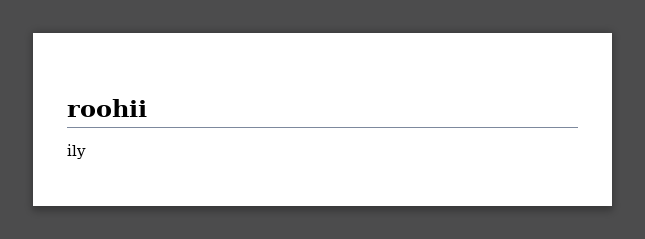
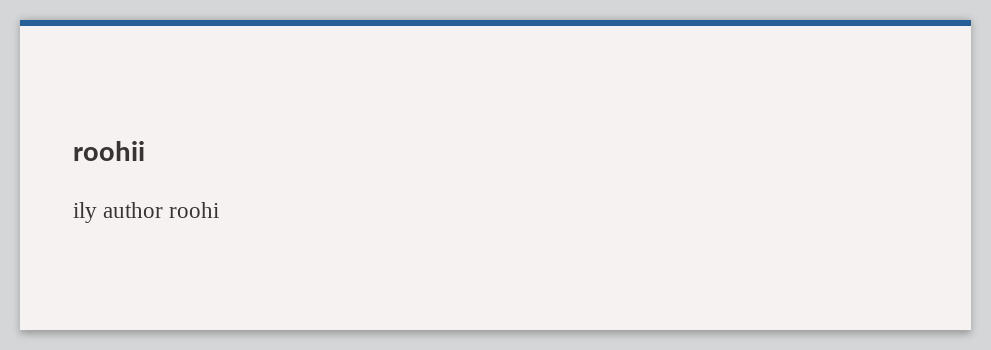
- ily
+ ily author roohi

